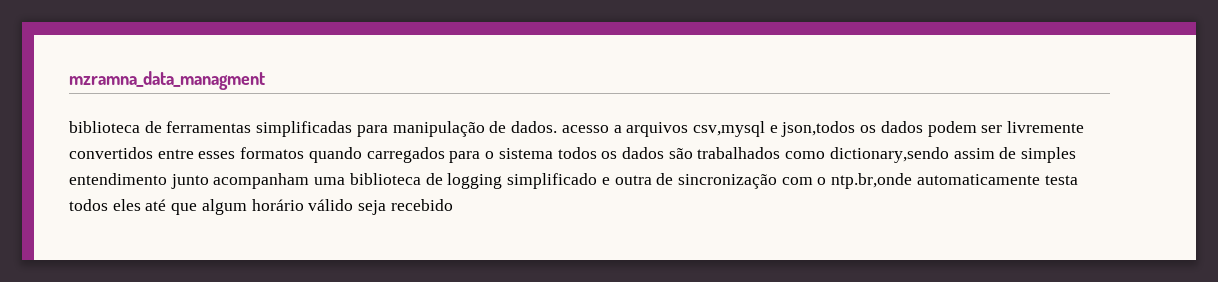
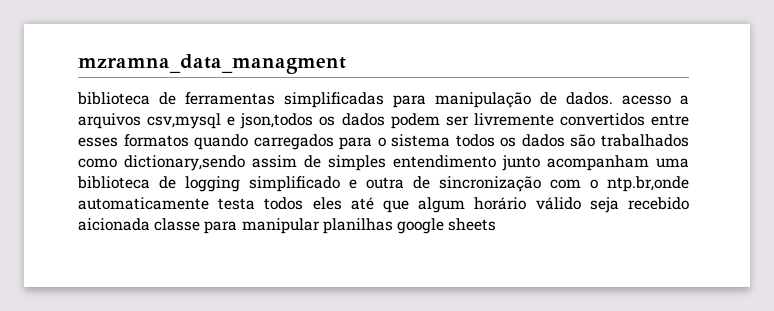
- biblioteca de ferramentas simplificadas para manipulação de dados. acesso a arquivos csv,mysql e json,todos os dados podem ser livremente convertidos entre esses formatos quando carregados para o sistema todos os dados são trabalhados como dictionary,sendo assim de simples entendimento junto acompanham uma biblioteca de logging simplificado e outra de sincronização com o ntp.br,onde automaticamente testa todos eles até que algum horário válido seja recebido
+ biblioteca de ferramentas simplificadas para manipulação de dados. acesso a arquivos csv,mysql e json,todos os dados podem ser livremente convertidos entre esses formatos quando carregados para o sistema todos os dados são trabalhados como dictionary,sendo assim de simples entendimento junto acompanham uma biblioteca de logging simplificado e outra de sincronização com o ntp.br,onde automaticamente testa todos eles até que algum horário válido seja recebido aicionada classe para manipular planilhas google sheets

